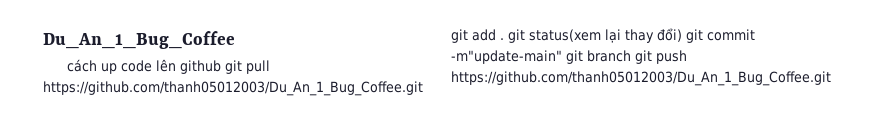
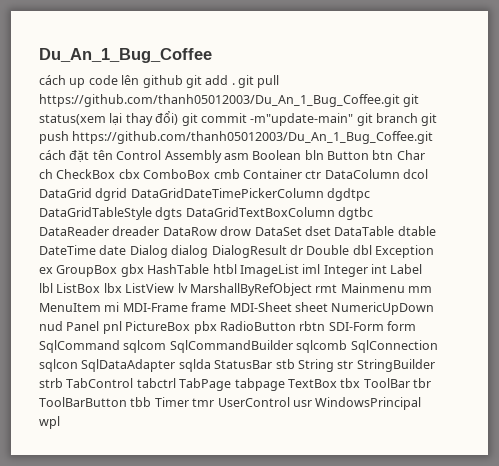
- cách up code lên github git pull https://github.com/thanh05012003/Du_An_1_Bug_Coffee.git git add . git status(xem lại thay đổi) git commit -m"update-main" git branch git push https://github.com/thanh05012003/Du_An_1_Bug_Coffee.git
+ cách up code lên github git add . git pull https://github.com/thanh05012003/Du_An_1_Bug_Coffee.git git status(xem lại thay đổi) git commit -m"update-main" git branch git push https://github.com/thanh05012003/Du_An_1_Bug_Coffee.git cách đặt tên Control Assembly asm Boolean bln Button btn Char ch CheckBox cbx ComboBox cmb Container ctr DataColumn dcol DataGrid dgrid DataGridDateTimePickerColumn dgdtpc DataGridTableStyle dgts DataGridTextBoxColumn dgtbc DataReader dreader DataRow drow DataSet dset DataTable dtable DateTime date Dialog dialog DialogResult dr Double dbl Exception ex GroupBox gbx HashTable htbl ImageList iml Integer int Label lbl ListBox lbx ListView lv MarshallByRefObject rmt Mainmenu mm MenuItem mi MDI-Frame frame MDI-Sheet sheet NumericUpDown nud Panel pnl PictureBox pbx RadioButton rbtn SDI-Form form SqlCommand sqlcom SqlCommandBuilder sqlcomb SqlConnection sqlcon SqlDataAdapter sqlda StatusBar stb String str StringBuilder strb TabControl tabctrl TabPage tabpage TextBox tbx ToolBar tbr ToolBarButton tbb Timer tmr UserControl usr WindowsPrincipal wpl

